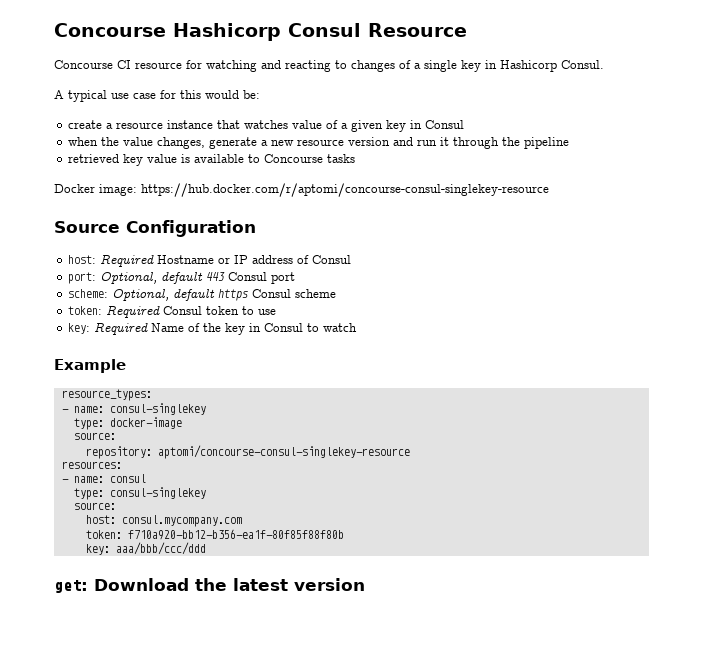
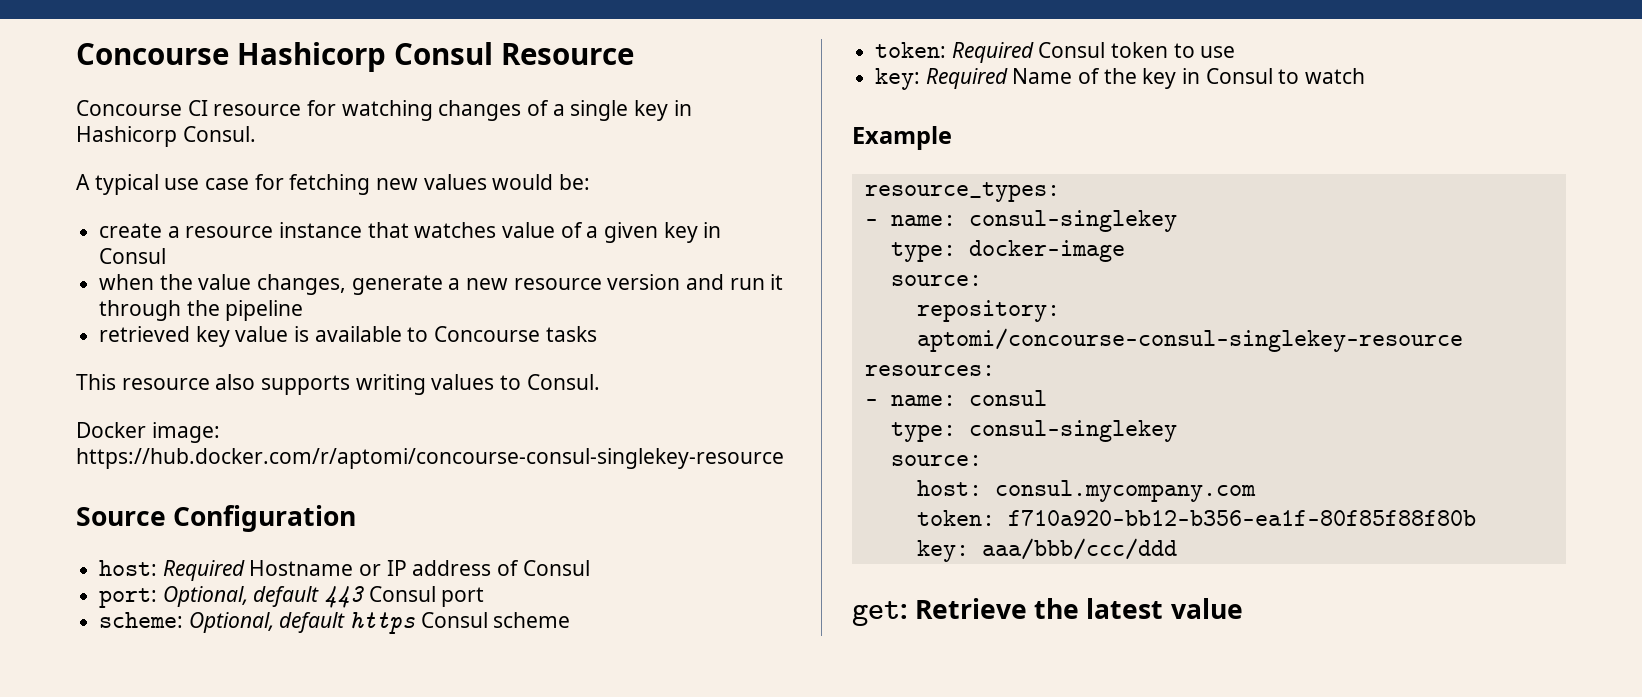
- Concourse CI resource for watching and reacting to changes of a single key in Hashicorp Consul.
+ Concourse CI resource for watching changes of a single key in Hashicorp Consul.
- A typical use case for this would be:
+ A typical use case for fetching new values would be:
+ This resource also supports writing values to Consul.
- get: Download the latest version
+ get: Retrieve the latest value

